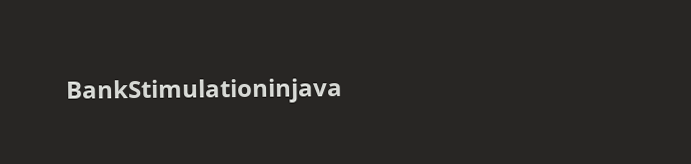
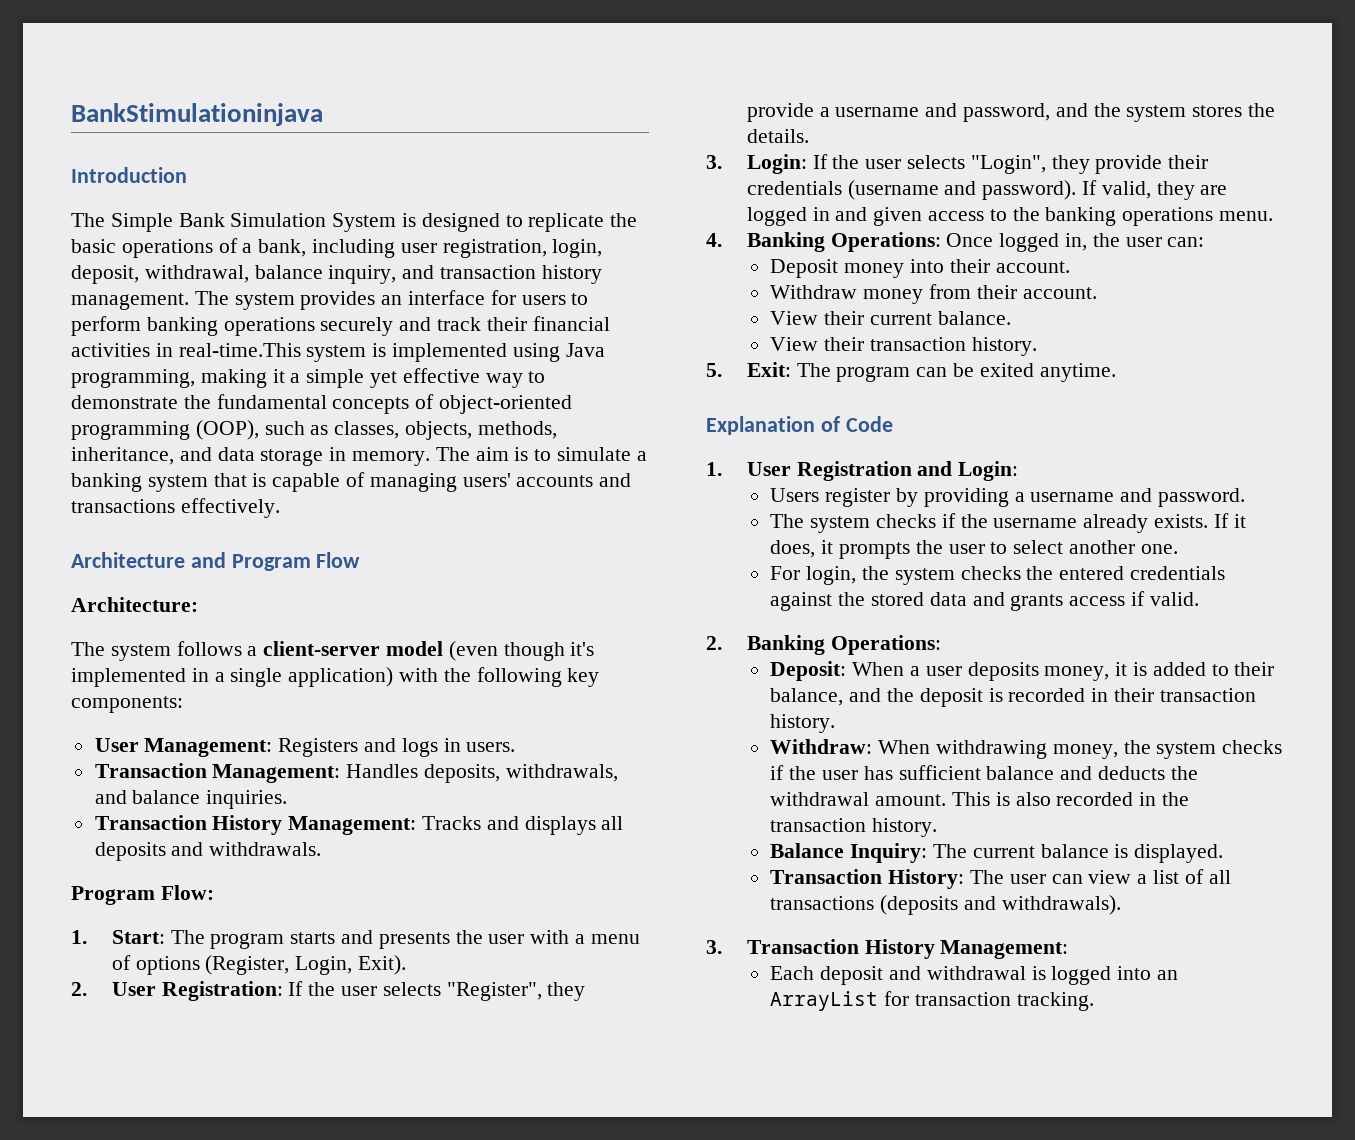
+ Introduction
+ The Simple Bank Simulation System is designed to replicate the basic operations of a bank, including user registration, login, deposit, withdrawal, balance inquiry, and transaction history management. The system provides an interface for users to perform banking operations securely and track their financial activities in real-time.This system is implemented using Java programming, making it a simple yet effective way to demonstrate the fundamental concepts of object-oriented programming (OOP), such as classes, objects, methods, inheritance, and data storage in memory. The aim is to simulate a banking system that is capable of managing users' accounts and transactions effectively.
+ Architecture and Program Flow
+ Architecture:
+ The system follows a client-server model (even though it's implemented in a single application) with the following key components:
+ User Management: Registers and logs in users.
+ Transaction Management: Handles deposits, withdrawals, and balance inquiries.
+ Transaction History Management: Tracks and displays all deposits and withdrawals.
+ Program Flow:
+ 1. Start: The program starts and presents the user with a menu of options (Register, Login, Exit).
+ 2. User Registration: If the user selects "Register", they provide a username and password, and the system stores the details.
+ 3. Login: If the user selects "Login", they provide their credentials (username and password). If valid, they are logged in and given access to the banking operations menu.
+ 4. Banking Operations: Once logged in, the user can:
+ Deposit money into their account.
+ Withdraw money from their account.
+ View their current balance.
+ View their transaction history.
+ 5. Exit: The program can be exited anytime.
+ Explanation of Code
+ 1. User Registration and Login:
+ Users register by providing a username and password.
+ The system checks if the username already exists. If it does, it prompts the user to select another one.
+ For login, the system checks the entered credentials against the stored data and grants access if valid.
+ 2. Banking Operations:
+ Deposit: When a user deposits money, it is added to their balance, and the deposit is recorded in their transaction history.
+ Withdraw: When withdrawing money, the system checks if the user has sufficient balance and deducts the withdrawal amount. This is also recorded in the transaction history.
+ Balance Inquiry: The current balance is displayed.
+ Transaction History: The user can view a list of all transactions (deposits and withdrawals).
+ 3. Transaction History Management:
+ Each deposit and withdrawal is logged into an ArrayList for transaction tracking.

